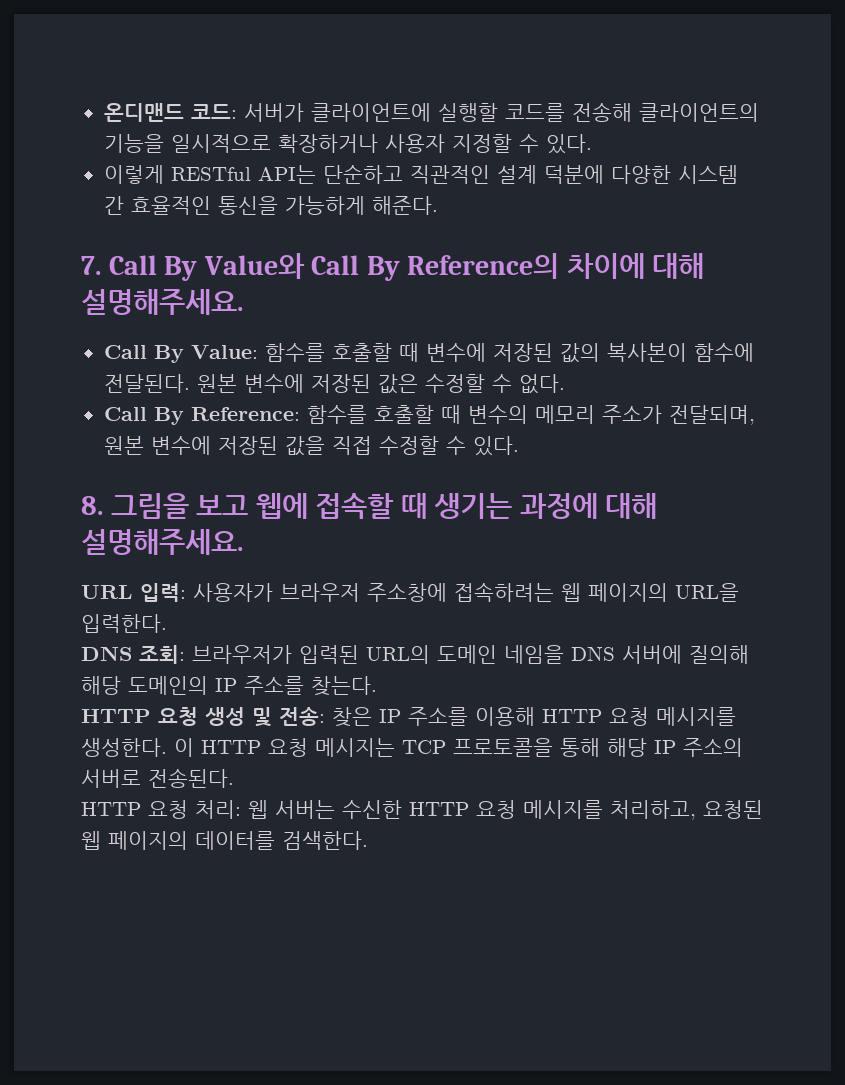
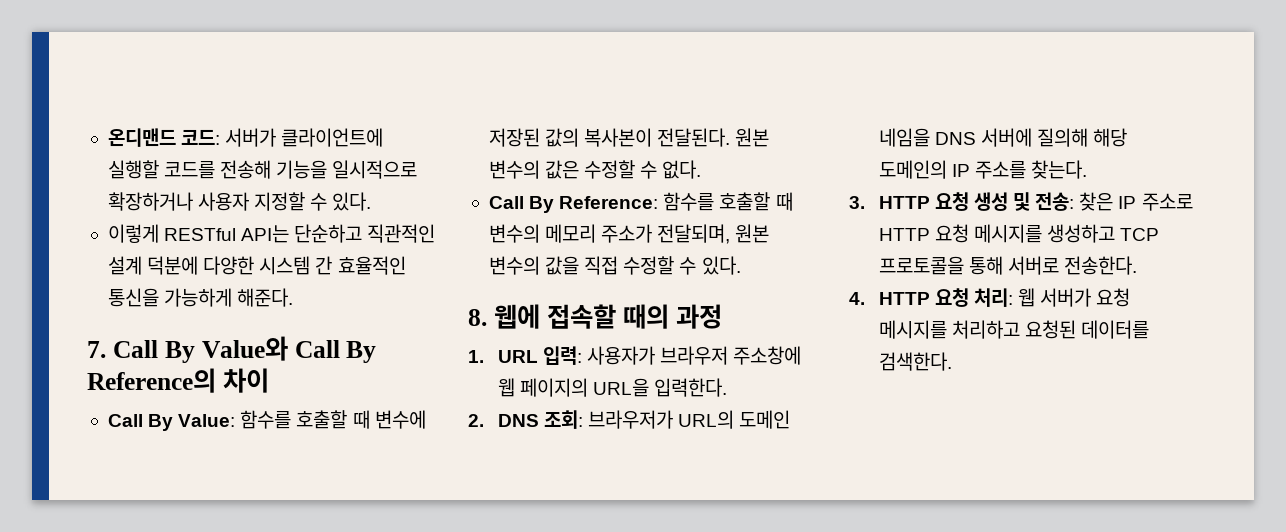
- 온디맨드 코드: 서버가 클라이언트에 실행할 코드를 전송해 클라이언트의 기능을 일시적으로 확장하거나 사용자 지정할 수 있다.
+ 온디맨드 코드: 서버가 클라이언트에 실행할 코드를 전송해 기능을 일시적으로 확장하거나 사용자 지정할 수 있다.
- 7. Call By Value와 Call By Reference의 차이에 대해 설명해주세요.
+ 7. Call By Value와 Call By Reference의 차이
- Call By Value: 함수를 호출할 때 변수에 저장된 값의 복사본이 함수에 전달된다.
+ Call By Value: 함수를 호출할 때 변수에 저장된 값의 복사본이 전달된다.
- 원본 변수에 저장된 값은 수정할 수 없다.
+ 원본 변수의 값은 수정할 수 없다.
- Call By Reference: 함수를 호출할 때 변수의 메모리 주소가 전달되며, 원본 변수에 저장된 값을 직접 수정할 수 있다.
+ Call By Reference: 함수를 호출할 때 변수의 메모리 주소가 전달되며, 원본 변수의 값을 직접 수정할 수 있다.
- 8. 그림을 보고 웹에 접속할 때 생기는 과정에 대해 설명해주세요.
- URL 입력: 사용자가 브라우저 주소창에 접속하려는 웹 페이지의 URL을 입력한다.
+ 8. 웹에 접속할 때의 과정
+ 1. URL 입력: 사용자가 브라우저 주소창에 웹 페이지의 URL을 입력한다.
- DNS 조회: 브라우저가 입력된 URL의 도메인 네임을 DNS 서버에 질의해 해당 도메인의 IP 주소를 찾는다.
+ 2. DNS 조회: 브라우저가 URL의 도메인 네임을 DNS 서버에 질의해 해당 도메인의 IP 주소를 찾는다.
- HTTP 요청 생성 및 전송: 찾은 IP 주소를 이용해 HTTP 요청 메시지를 생성한다. 이 HTTP 요청 메시지는 TCP 프로토콜을 통해 해당 IP 주소의 서버로 전송된다.
- HTTP 요청 처리: 웹 서버는 수신한 HTTP 요청 메시지를 처리하고, 요청된 웹 페이지의 데이터를 검색한다.
+ 3. HTTP 요청 생성 및 전송: 찾은 IP 주소로 HTTP 요청 메시지를 생성하고 TCP 프로토콜을 통해 서버로 전송한다.
+ 4. HTTP 요청 처리: 웹 서버가 요청 메시지를 처리하고 요청된 데이터를 검색한다.

